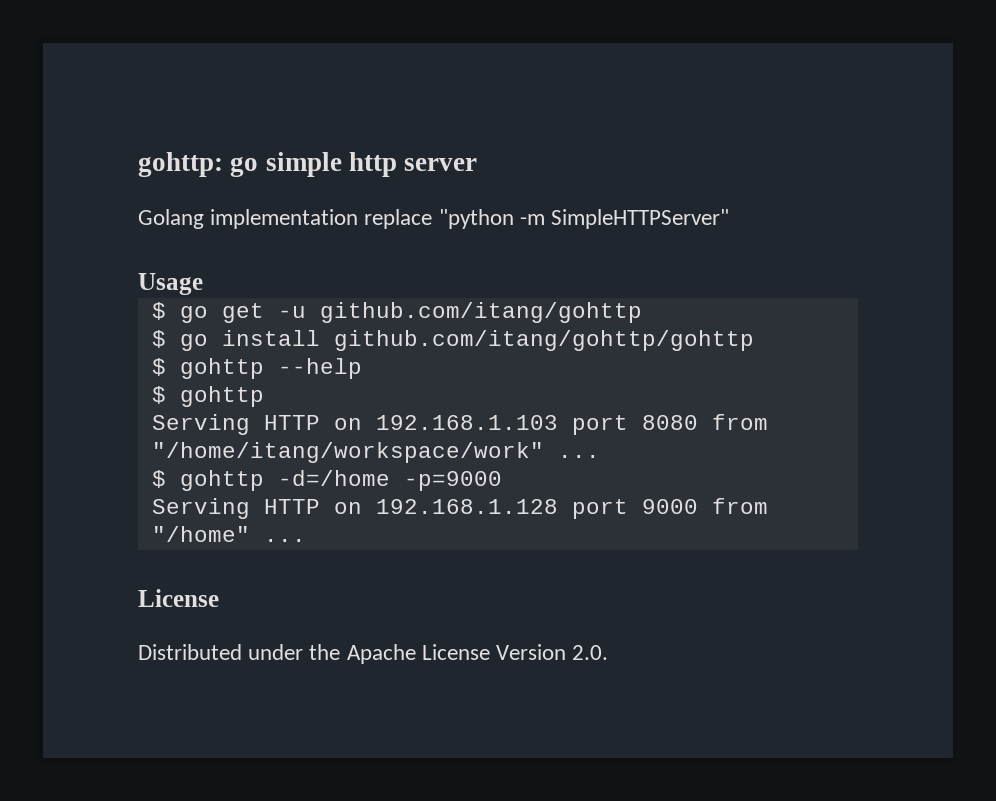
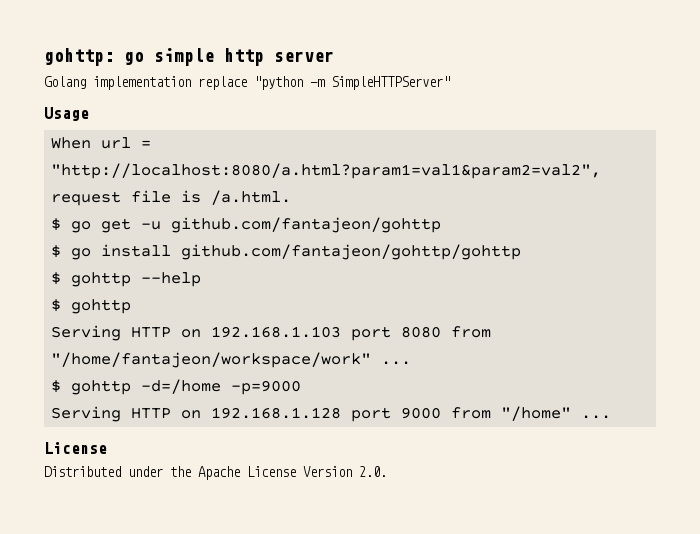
+ When url = "http://localhost:8080/a.html?param1=val1&param2=val2", request file is /a.html.
- $ go get -u github.com/itang/gohttp
+ $ go get -u github.com/fantajeon/gohttp
- $ go install github.com/itang/gohttp/gohttp
+ $ go install github.com/fantajeon/gohttp/gohttp
- Serving HTTP on 192.168.1.103 port 8080 from "/home/itang/workspace/work" ...
+ Serving HTTP on 192.168.1.103 port 8080 from "/home/fantajeon/workspace/work" ...

